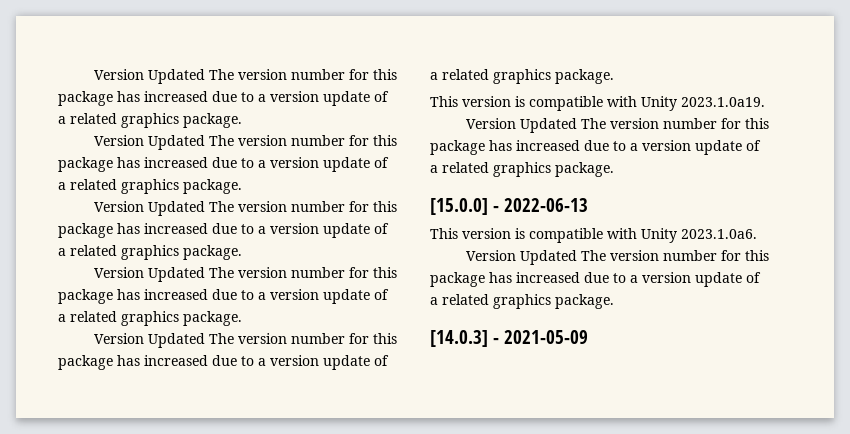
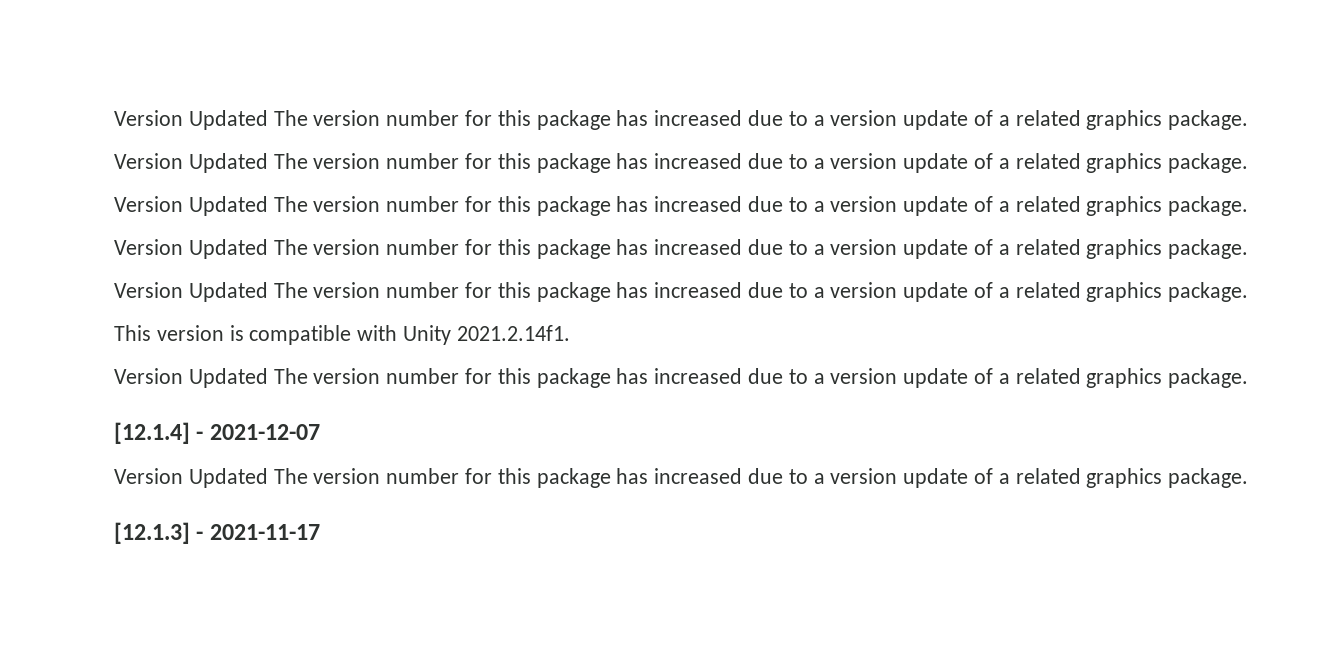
- This version is compatible with Unity 2023.1.0a19.
+ This version is compatible with Unity 2021.2.14f1.
- [15.0.0] - 2022-06-13
- This version is compatible with Unity 2023.1.0a6.
+ [12.1.4] - 2021-12-07
- [14.0.3] - 2021-05-09
+ [12.1.3] - 2021-11-17

